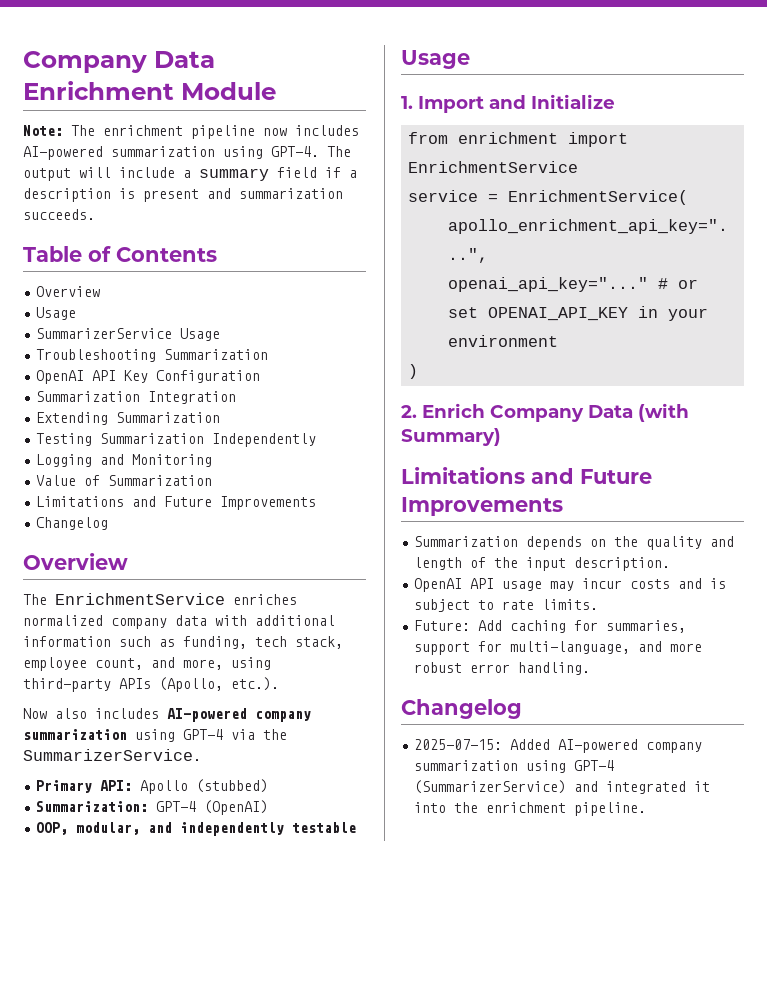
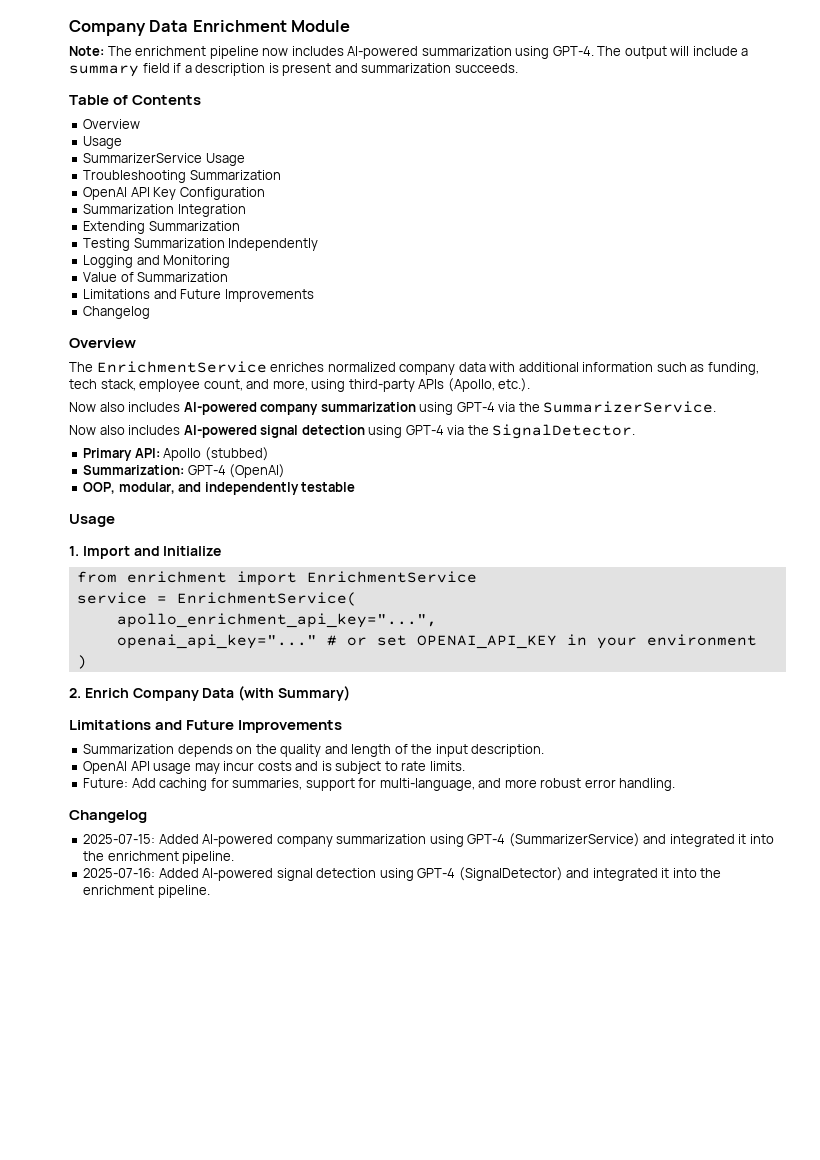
+ Now also includes AI-powered signal detection using GPT-4 via the SignalDetector.
+ 2025-07-16: Added AI-powered signal detection using GPT-4 (SignalDetector) and integrated it into the enrichment pipeline.

